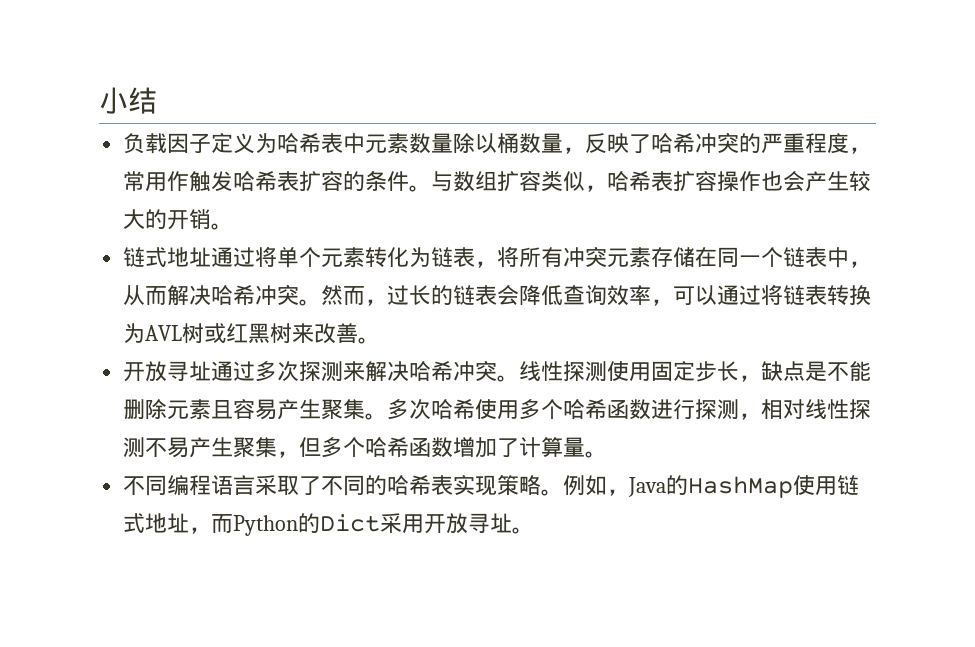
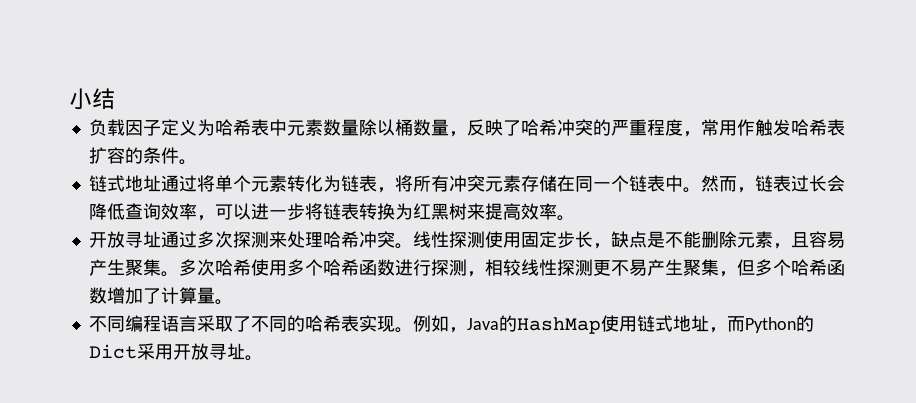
- 与数组扩容类似，哈希表扩容操作也会产生较大的开销。
- 链式地址通过将单个元素转化为链表，将所有冲突元素存储在同一个链表中，从而解决哈希冲突。然而，过长的链表会降低查询效率，可以通过将链表转换为AVL树或红黑树来改善。
+ 链式地址通过将单个元素转化为链表，将所有冲突元素存储在同一个链表中。然而，链表过长会降低查询效率，可以进一步将链表转换为红黑树来提高效率。
- 开放寻址通过多次探测来解决哈希冲突。
+ 开放寻址通过多次探测来处理哈希冲突。
- 线性探测使用固定步长，缺点是不能删除元素且容易产生聚集。
+ 线性探测使用固定步长，缺点是不能删除元素，且容易产生聚集。
- 多次哈希使用多个哈希函数进行探测，相对线性探测不易产生聚集，但多个哈希函数增加了计算量。
+ 多次哈希使用多个哈希函数进行探测，相较线性探测更不易产生聚集，但多个哈希函数增加了计算量。
- 不同编程语言采取了不同的哈希表实现策略。
+ 不同编程语言采取了不同的哈希表实现。

